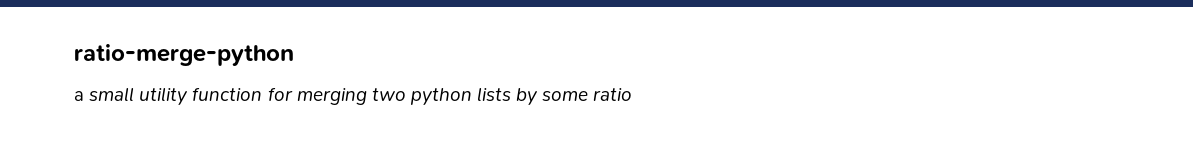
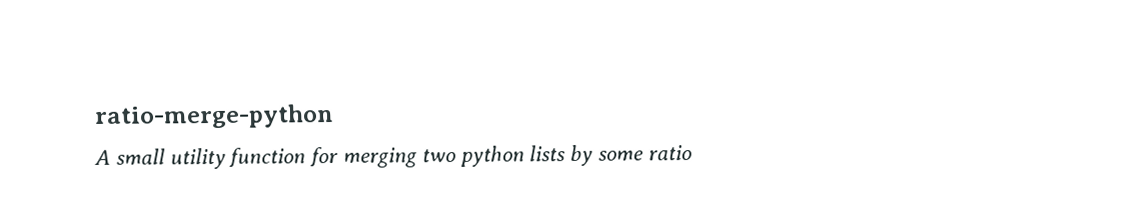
- a small utility function for merging two python lists by some ratio
+ A small utility function for merging two python lists by some ratio

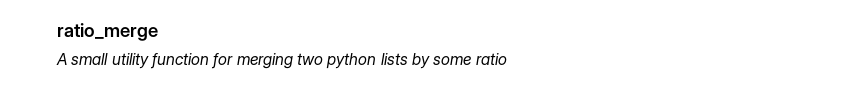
- ratio-merge-python
+ ratio_merge

